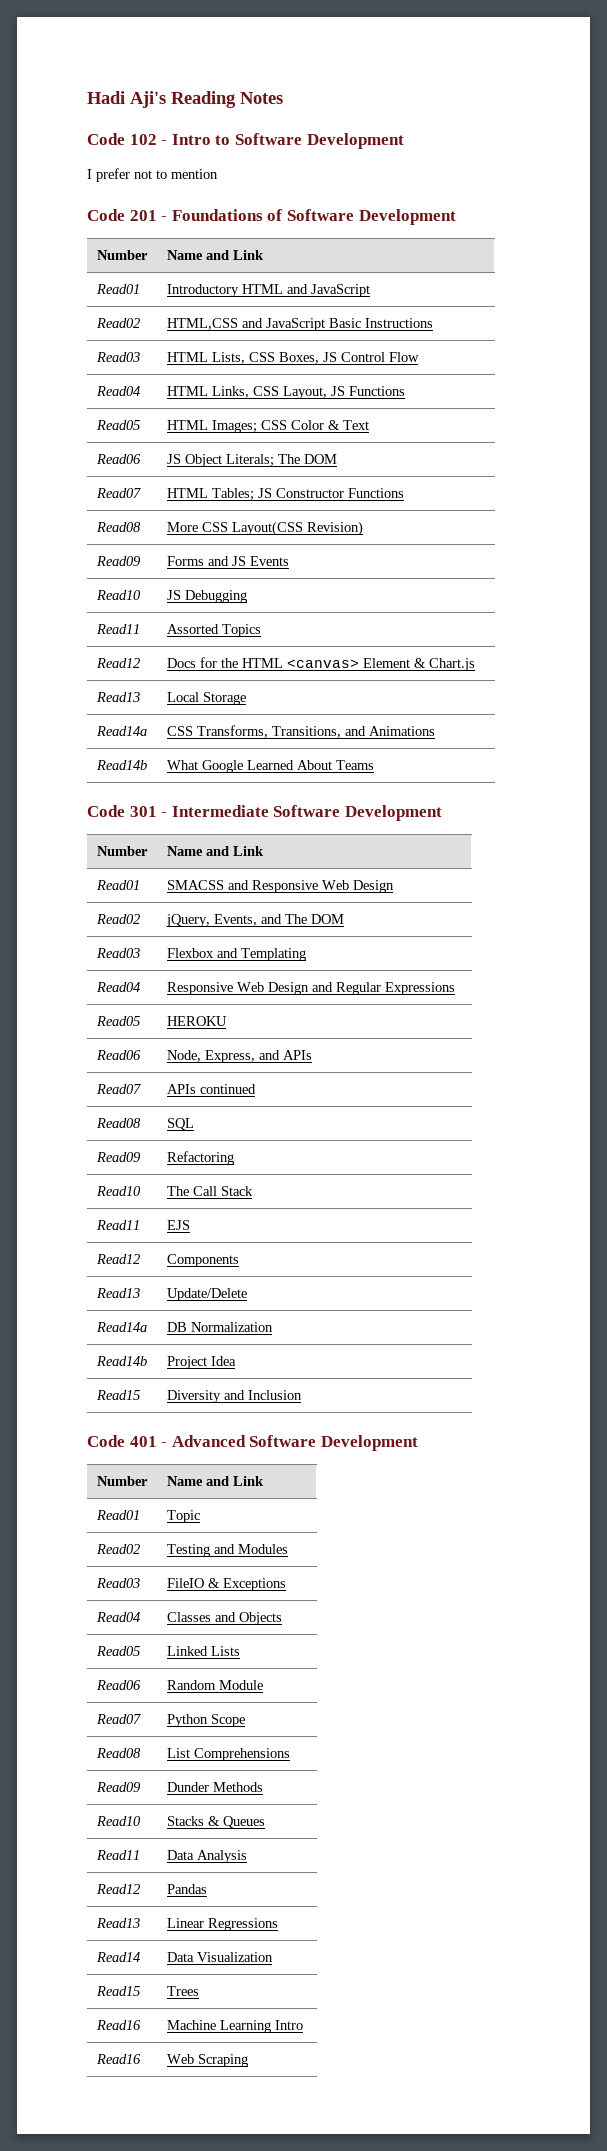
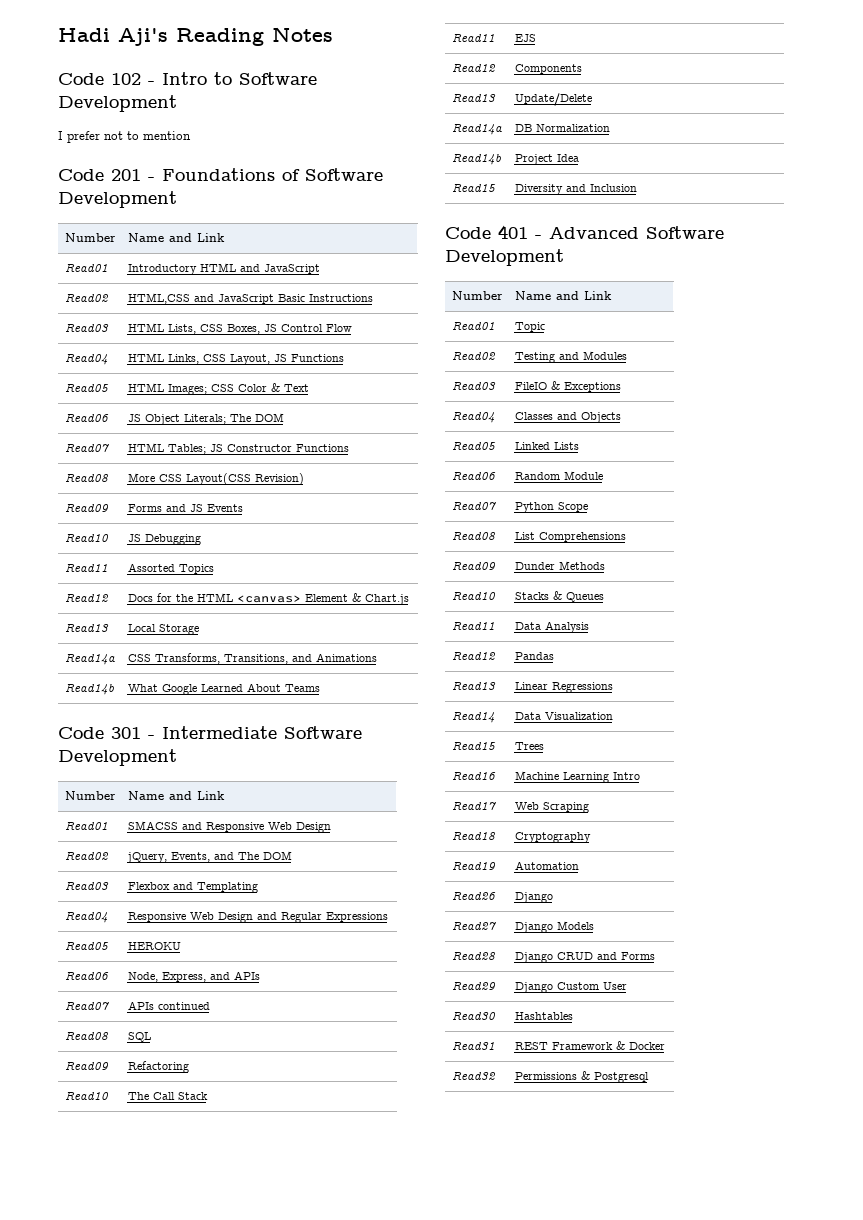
- Read16 | Web Scraping
+ Read17 | Web Scraping
+ Read18 | Cryptography
+ Read19 | Automation
+ Read26 | Django
+ Read27 | Django Models
+ Read28 | Django CRUD and Forms
+ Read29 | Django Custom User
+ Read30 | Hashtables
+ Read31 | REST Framework & Docker
+ Read32 | Permissions & Postgresql

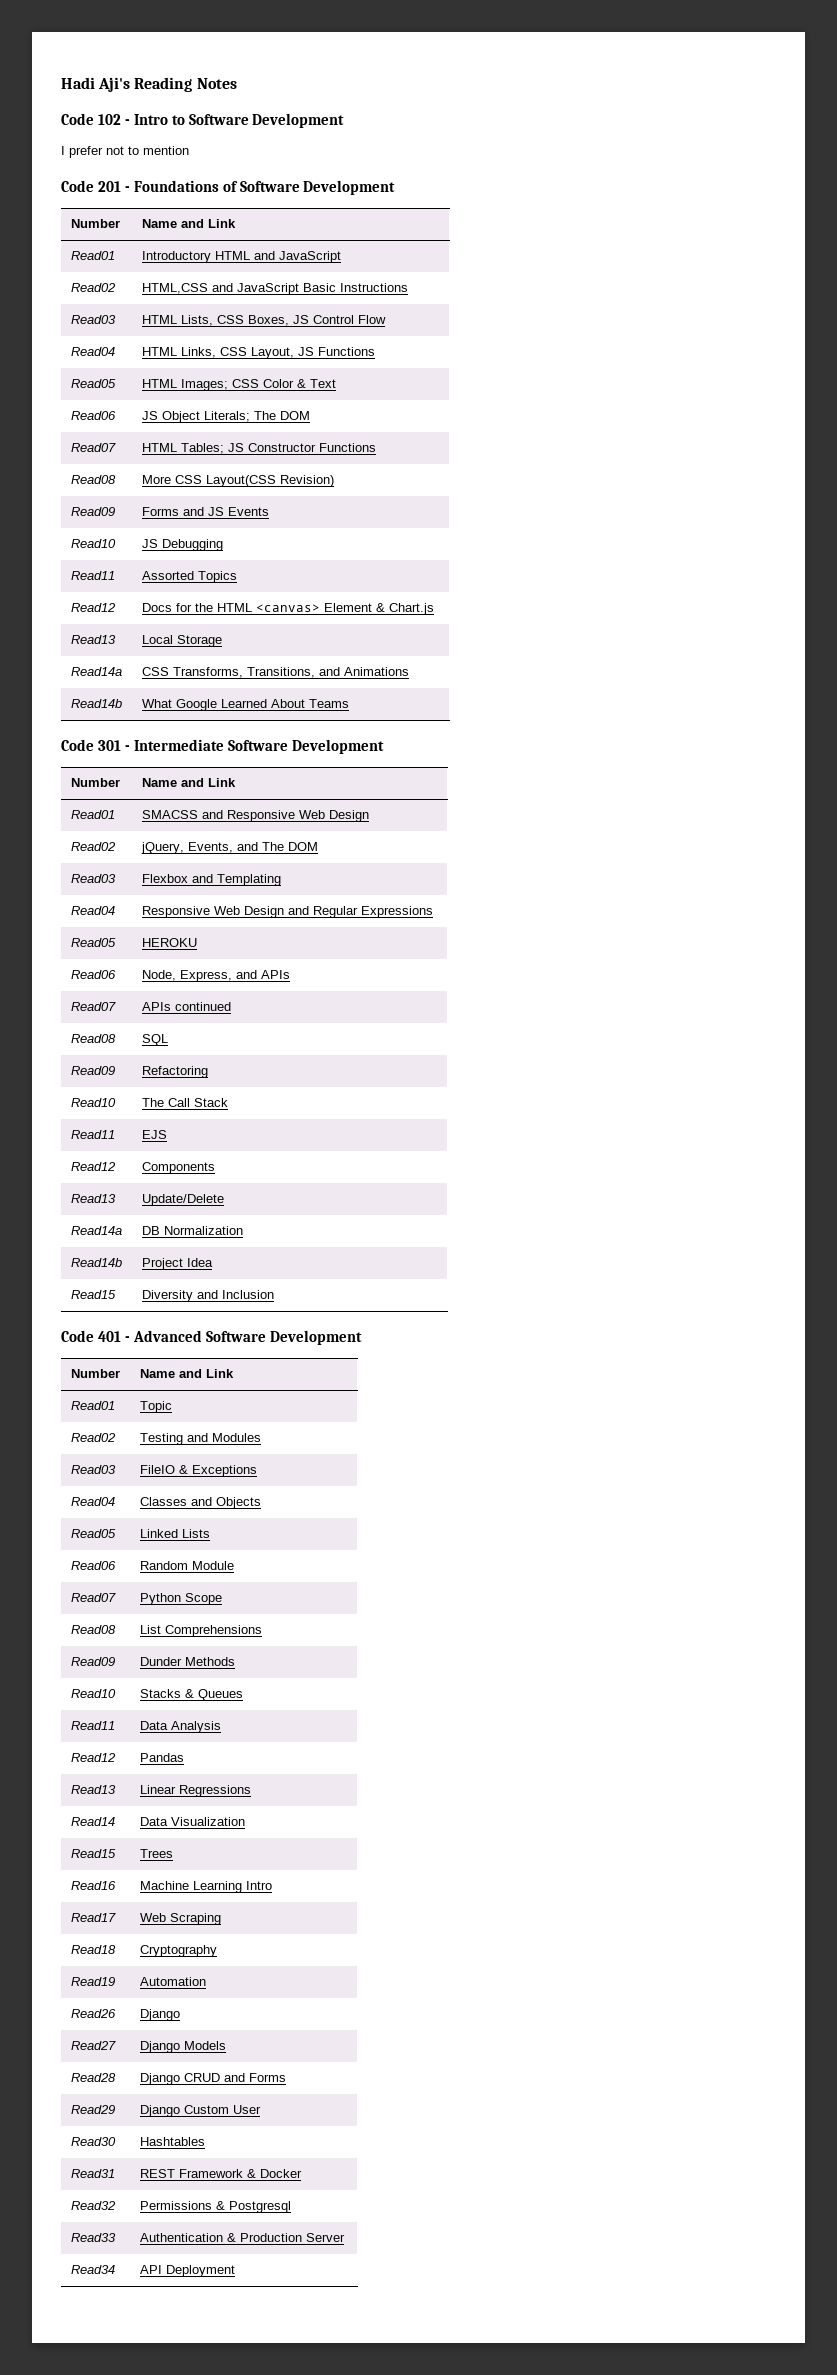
+ Read33 | Authentication & Production Server
+ Read34 | API Deployment

